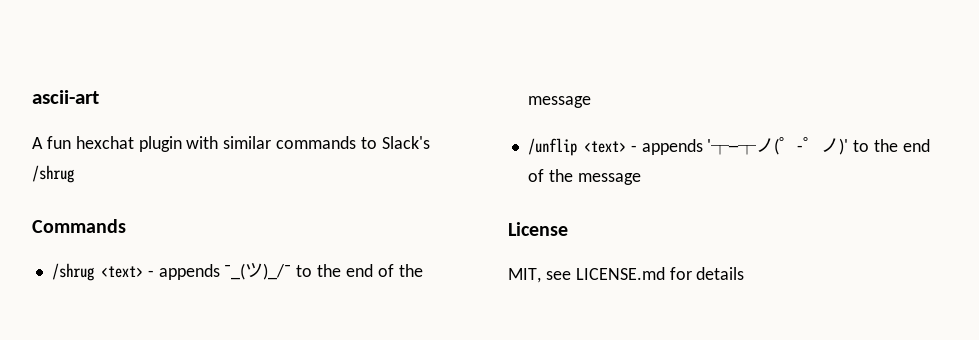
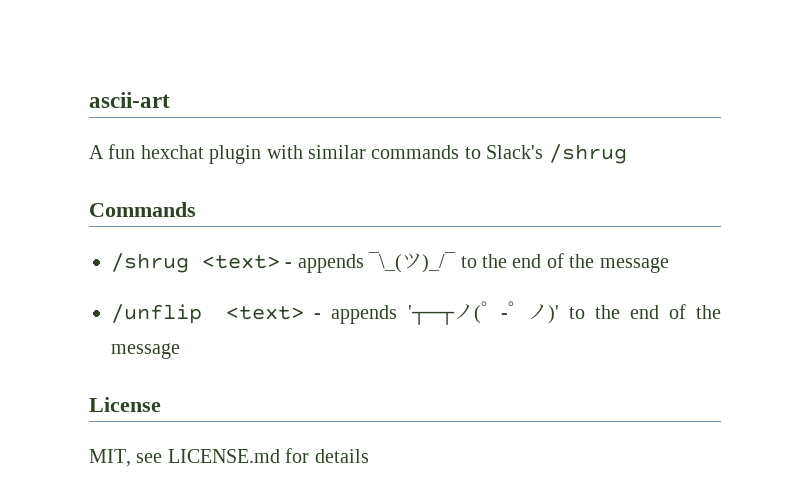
- /shrug <text> - appends ¯_(ツ)_/¯ to the end of the message
+ /shrug <text> - appends ¯\_(ツ)_/¯ to the end of the message

